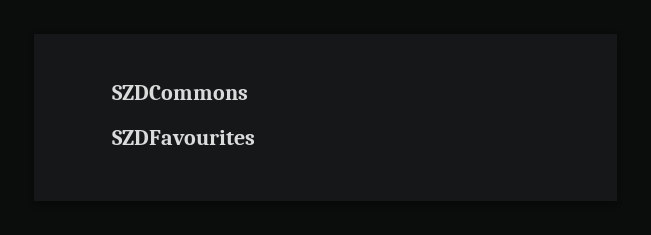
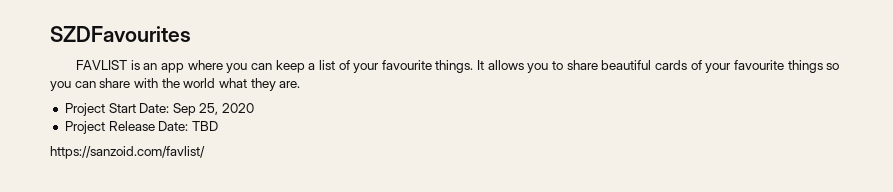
- SZDCommons
  SZDFavourites
+ FAVLIST is an app where you can keep a list of your favourite things. It allows you to share beautiful cards of your favourite things so you can share with the world what they are.
+ Project Start Date: Sep 25, 2020
+ Project Release Date: TBD
+ https://sanzoid.com/favlist/

